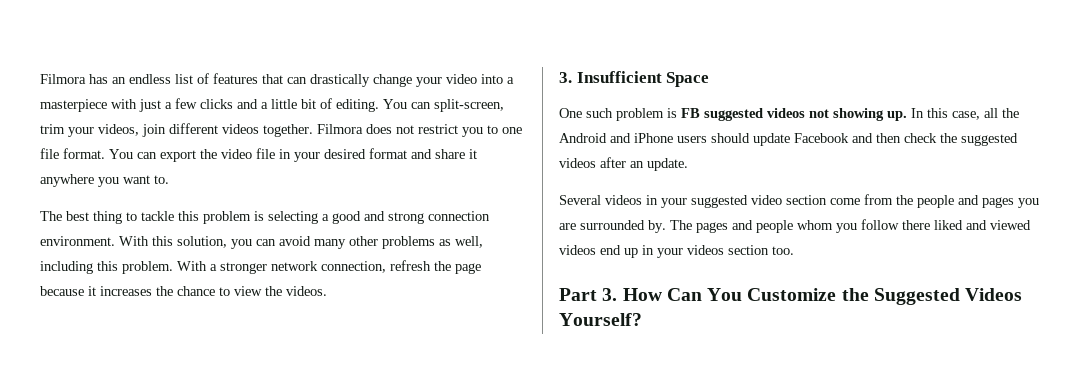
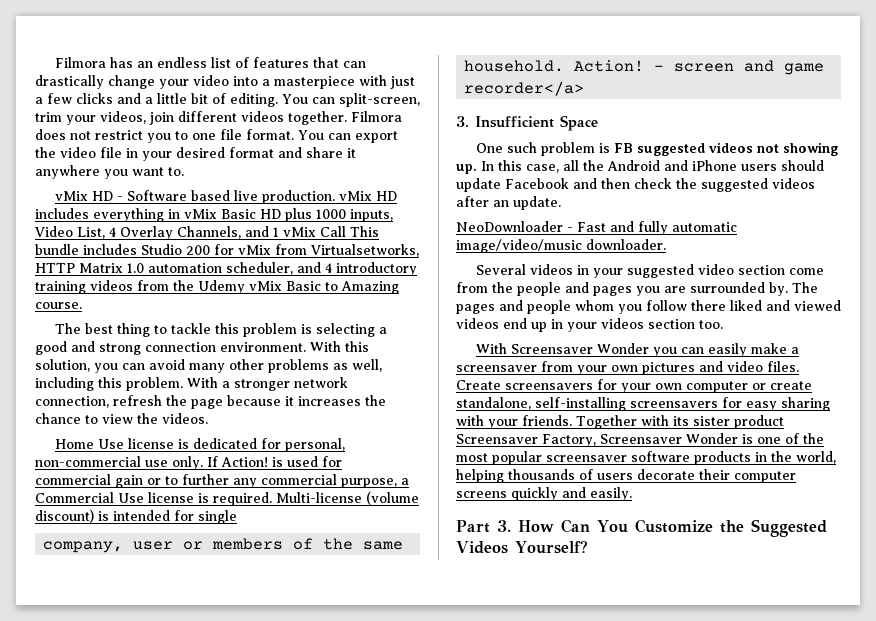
+ vMix HD - Software based live production. vMix HD includes everything in vMix Basic HD plus 1000 inputs, Video List, 4 Overlay Channels, and 1 vMix Call This bundle includes Studio 200 for vMix from Virtualsetworks, HTTP Matrix 1.0 automation scheduler, and 4 introductory training videos from the Udemy vMix Basic to Amazing course.
+ Home Use license is dedicated for personal, non-commercial use only. If Action! is used for commercial gain or to further any commercial purpose, a Commercial Use license is required. Multi-license (volume discount) is intended for single
+ company, user or members of the same household. Action! - screen and game recorder</a>
+ NeoDownloader - Fast and fully automatic image/video/music downloader.
+ With Screensaver Wonder you can easily make a screensaver from your own pictures and video files. Create screensavers for your own computer or create standalone, self-installing screensavers for easy sharing with your friends. Together with its sister product Screensaver Factory, Screensaver Wonder is one of the most popular screensaver software products in the world, helping thousands of users decorate their computer screens quickly and easily.

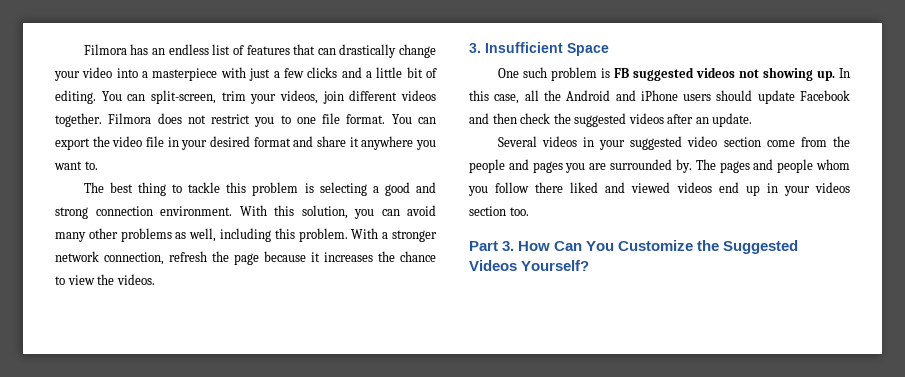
- vMix HD - Software based live production. vMix HD includes everything in vMix Basic HD plus 1000 inputs, Video List, 4 Overlay Channels, and 1 vMix Call This bundle includes Studio 200 for vMix from Virtualsetworks, HTTP Matrix 1.0 automation scheduler, and 4 introductory training videos from the Udemy vMix Basic to Amazing course.
- Home Use license is dedicated for personal, non-commercial use only. If Action! is used for commercial gain or to further any commercial purpose, a Commercial Use license is required. Multi-license (volume discount) is intended for single
- company, user or members of the same household. Action! - screen and game recorder</a>
- NeoDownloader - Fast and fully automatic image/video/music downloader.
- With Screensaver Wonder you can easily make a screensaver from your own pictures and video files. Create screensavers for your own computer or create standalone, self-installing screensavers for easy sharing with your friends. Together with its sister product Screensaver Factory, Screensaver Wonder is one of the most popular screensaver software products in the world, helping thousands of users decorate their computer screens quickly and easily.

